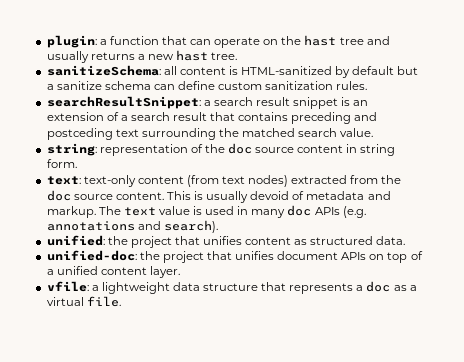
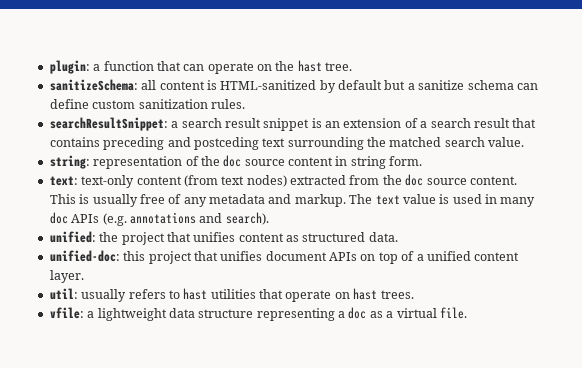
- plugin: a function that can operate on the hast tree and usually returns a new hast tree.
+ plugin: a function that can operate on the hast tree.
- This is usually devoid of metadata and markup.
+ This is usually free of any metadata and markup.
- unified-doc: the project that unifies document APIs on top of a unified content layer.
+ unified-doc: this project that unifies document APIs on top of a unified content layer.
+ util: usually refers to hast utilities that operate on hast trees.
- vfile: a lightweight data structure that represents a doc as a virtual file.
+ vfile: a lightweight data structure representing a doc as a virtual file.

